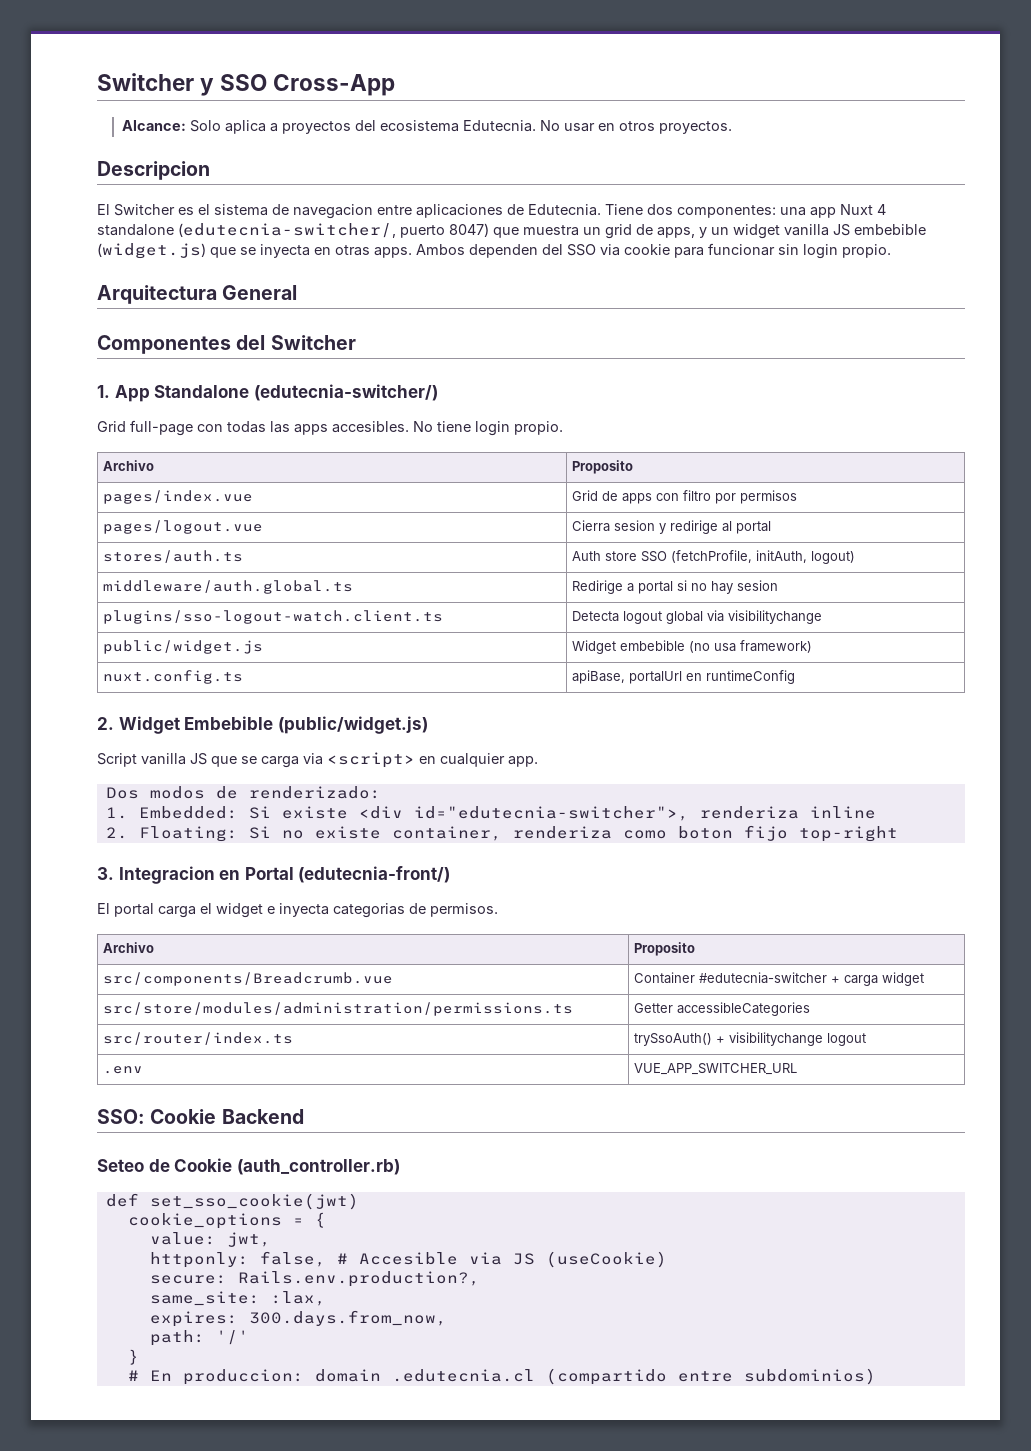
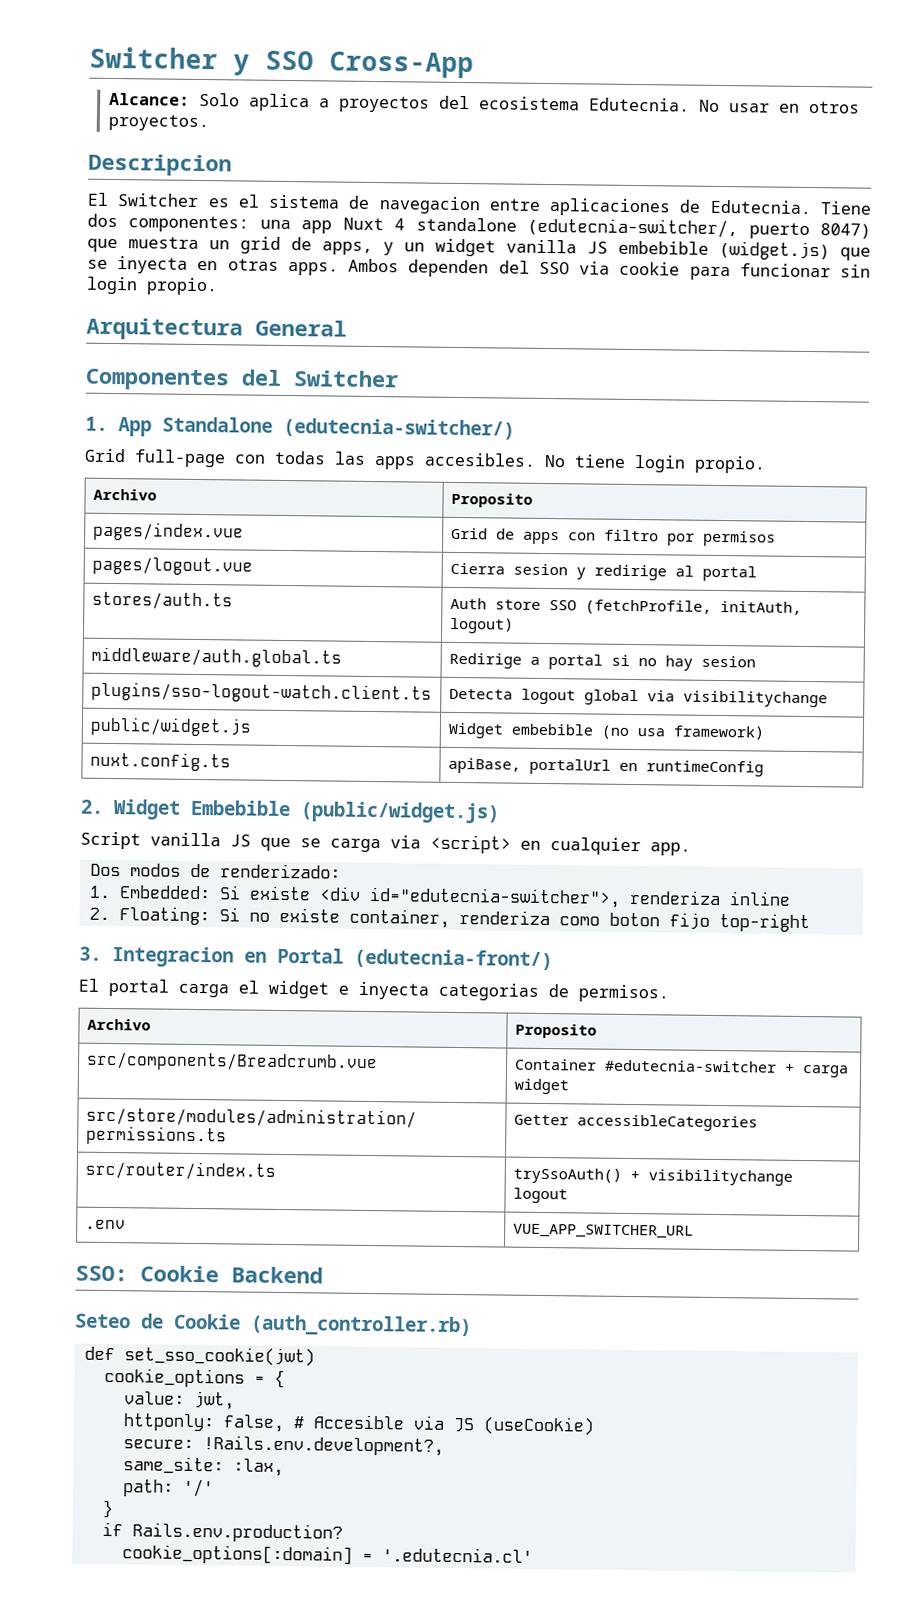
- secure: Rails.env.production?,
+ secure: !Rails.env.development?,
- expires: 300.days.from_now,
- # En produccion: domain .edutecnia.cl (compartido entre subdominios)
+ if Rails.env.production?
+ cookie_options[:domain] = '.edutecnia.cl'

